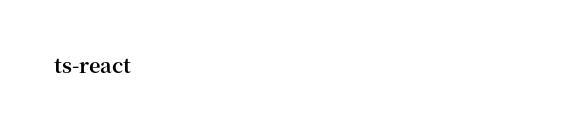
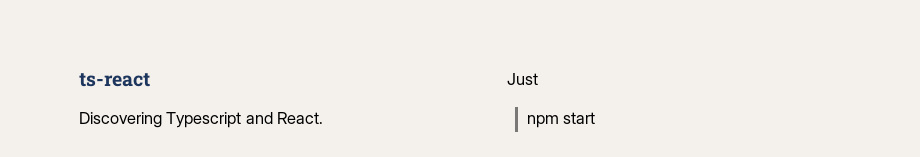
+ Discovering Typescript and React.
+ Just
+ npm start

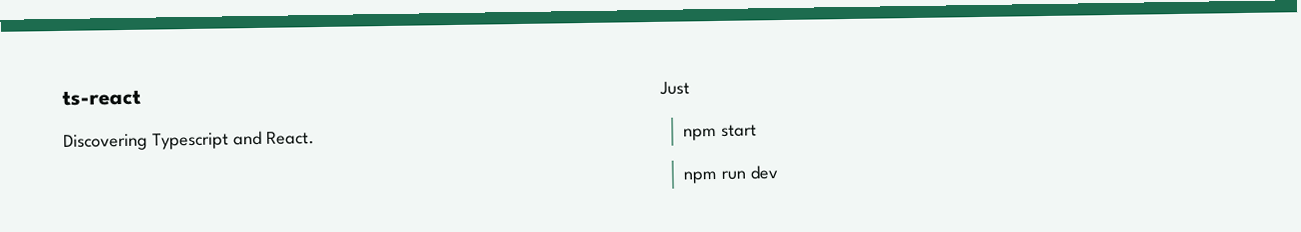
+ npm run dev

